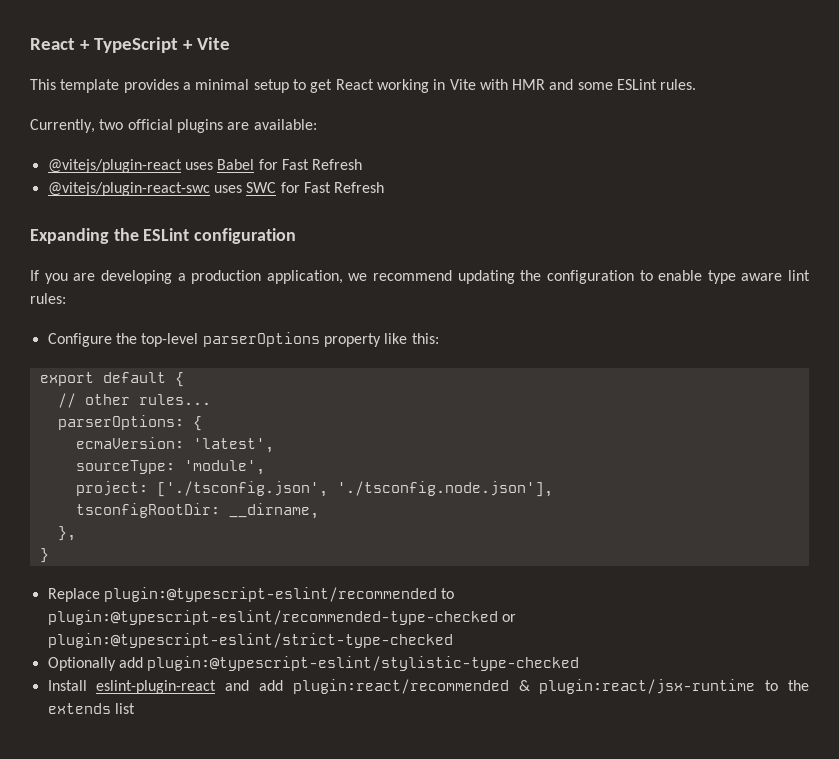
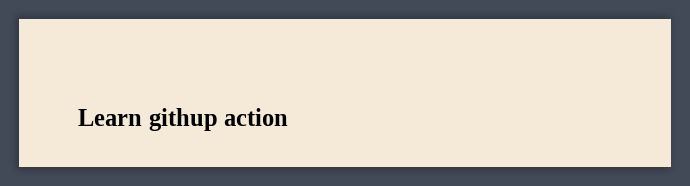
- React + TypeScript + Vite
- This template provides a minimal setup to get React working in Vite with HMR and some ESLint rules.
- Currently, two official plugins are available:
- @vitejs/plugin-react uses Babel for Fast Refresh
- @vitejs/plugin-react-swc uses SWC for Fast Refresh
- Expanding the ESLint configuration
- If you are developing a production application, we recommend updating the configuration to enable type aware lint rules:
- Configure the top-level parserOptions property like this:
- export default {
- // other rules...
- parserOptions: {
- ecmaVersion: 'latest',
- sourceType: 'module',
- project: ['./tsconfig.json', './tsconfig.node.json'],
- tsconfigRootDir: __dirname,
- },
- }
- Replace plugin:@typescript-eslint/recommended to plugin:@typescript-eslint/recommended-type-checked or plugin:@typescript-eslint/strict-type-checked
- Optionally add plugin:@typescript-eslint/stylistic-type-checked
- Install eslint-plugin-react and add plugin:react/recommended & plugin:react/jsx-runtime to the extends list
+ Learn githup action

